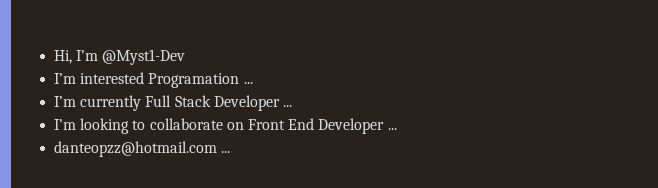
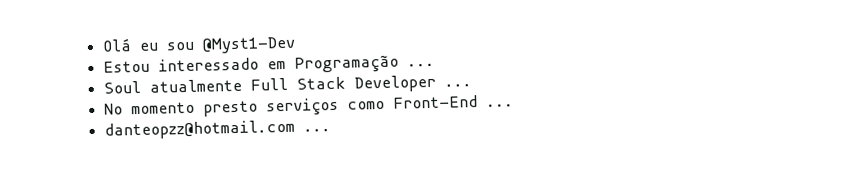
- Hi, I’m @Myst1-Dev
- I’m interested Programation ...
- I’m currently Full Stack Developer ...
+ Olá eu sou @Myst1-Dev
+ Estou interessado em Programação ...
+ Soul atualmente Full Stack Developer ...
- I’m looking to collaborate on Front End Developer ...
+ No momento presto serviços como Front-End ...

